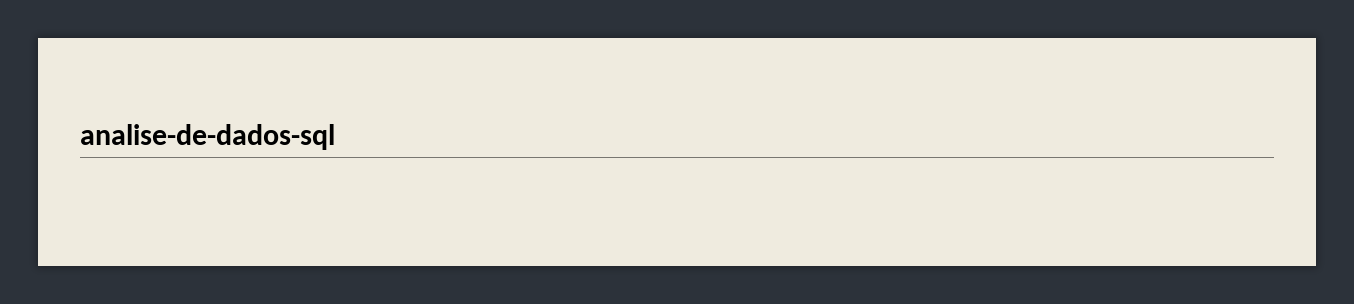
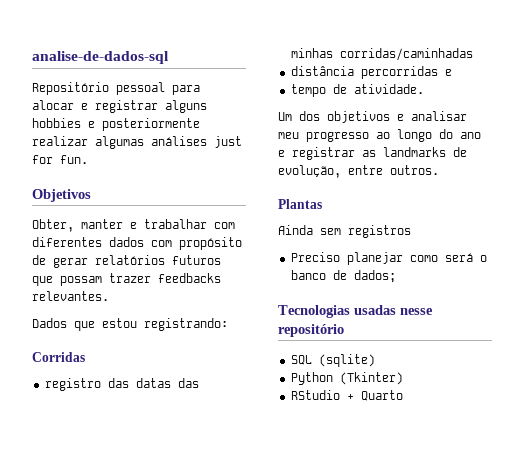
+ Repositório pessoal para alocar e registrar alguns hobbies e posteriormente realizar algumas análises just for fun.
+ Objetivos
+ Obter, manter e trabalhar com diferentes dados com propósito de gerar relatórios futuros que possam trazer feedbacks relevantes.
+ Dados que estou registrando:
+ Corridas
+ registro das datas das minhas corridas/caminhadas
+ distância percorridas e
+ tempo de atividade.
+ Um dos objetivos e analisar meu progresso ao longo do ano e registrar as landmarks de evolução, entre outros.
+ Plantas
+ Ainda sem registros
+ Preciso planejar como será o banco de dados;
+ Tecnologias usadas nesse repositório
+ SQL (sqlite)
+ Python (Tkinter)
+ RStudio + Quarto

